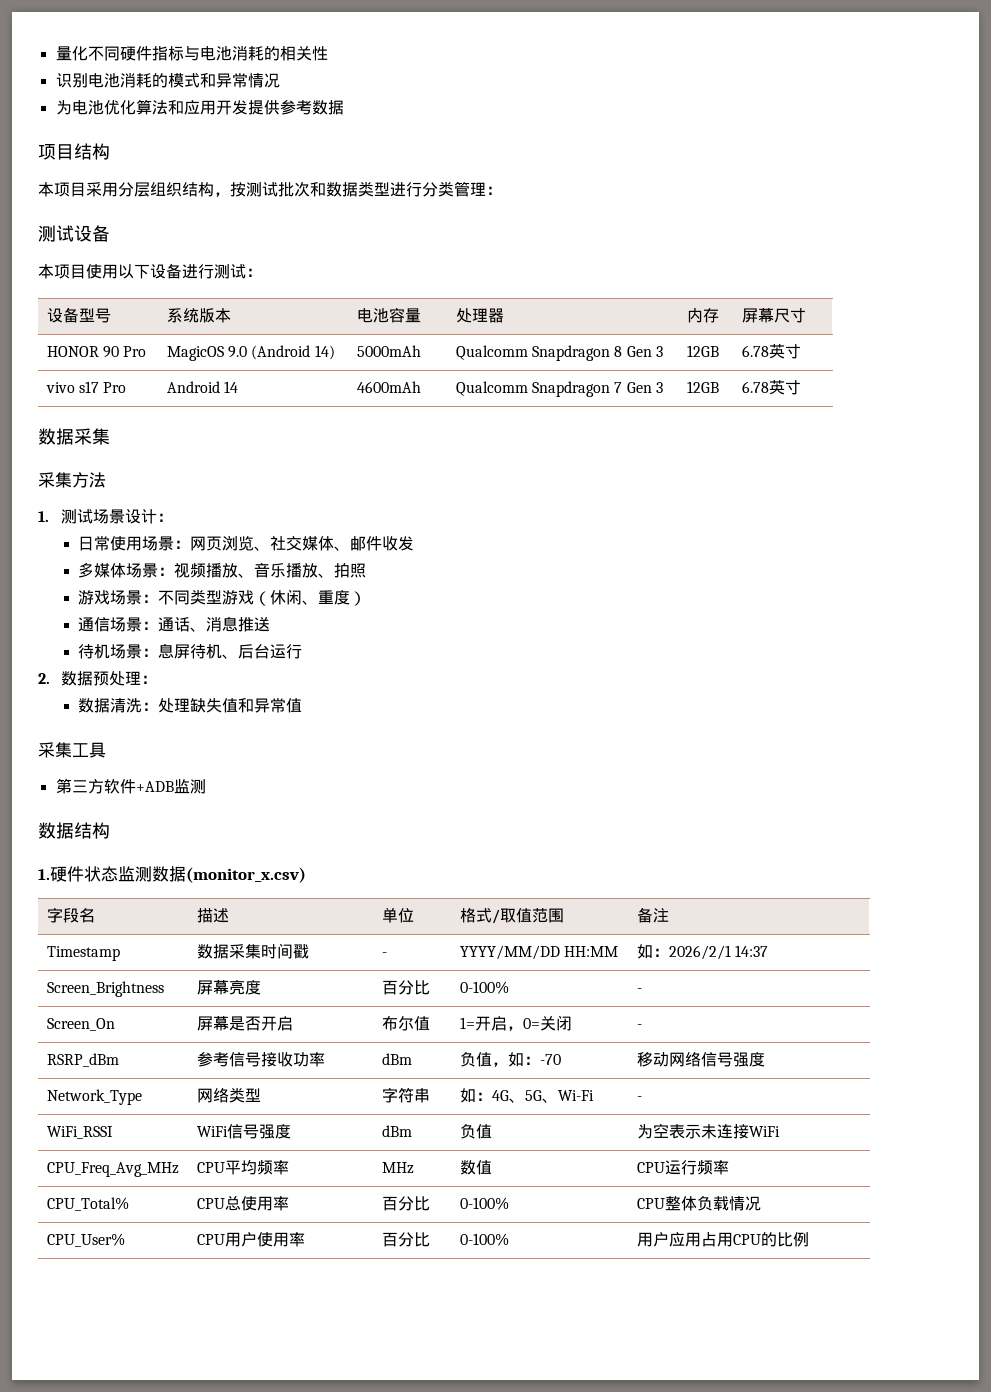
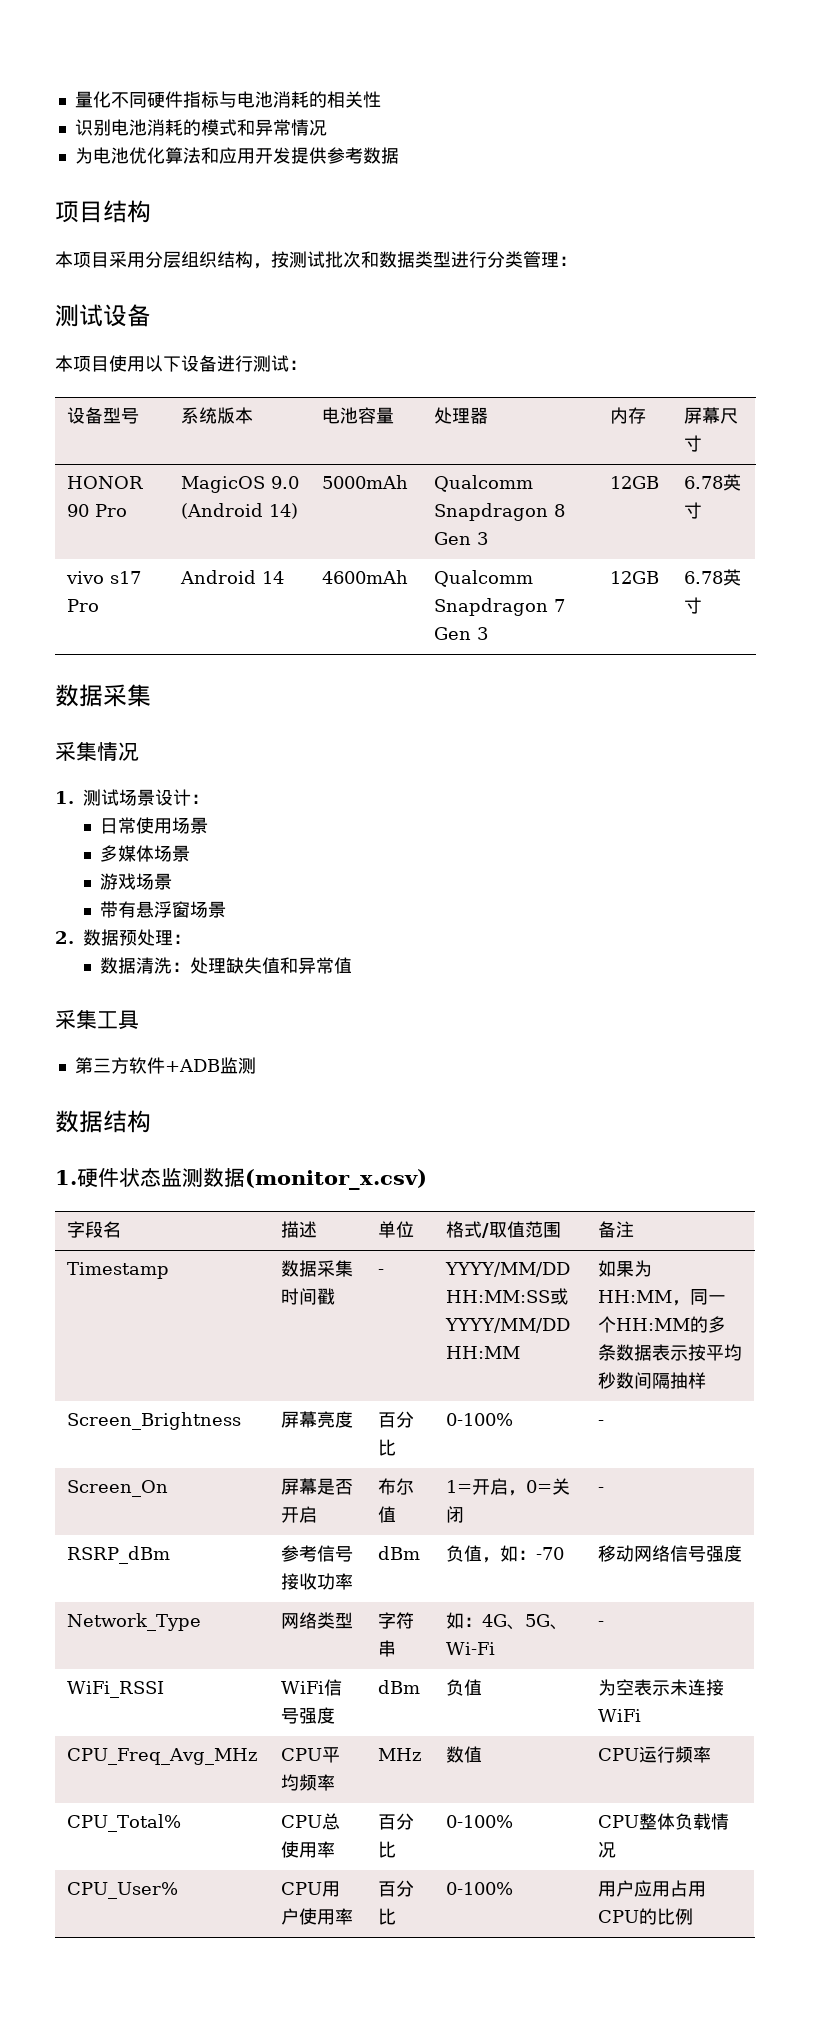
- 采集方法
+ 采集情况
- 日常使用场景：网页浏览、社交媒体、邮件收发
- 多媒体场景：视频播放、音乐播放、拍照
- 游戏场景：不同类型游戏（休闲、重度）
- 通信场景：通话、消息推送
- 待机场景：息屏待机、后台运行
+ 日常使用场景
+ 多媒体场景
+ 游戏场景
+ 带有悬浮窗场景
- Timestamp | 数据采集时间戳 | - | YYYY/MM/DD HH:MM | 如：2026/2/1 14:37
+ Timestamp | 数据采集时间戳 | - | YYYY/MM/DD HH:MM:SS或YYYY/MM/DD HH:MM | 如果为HH:MM，同一个HH:MM的多条数据表示按平均秒数间隔抽样

